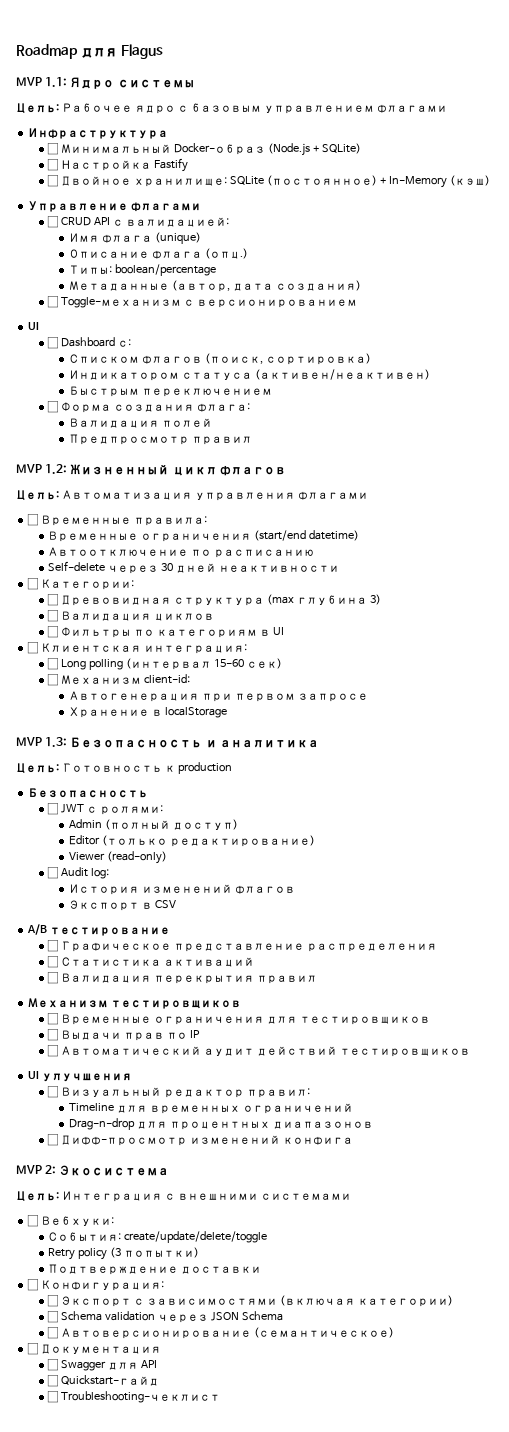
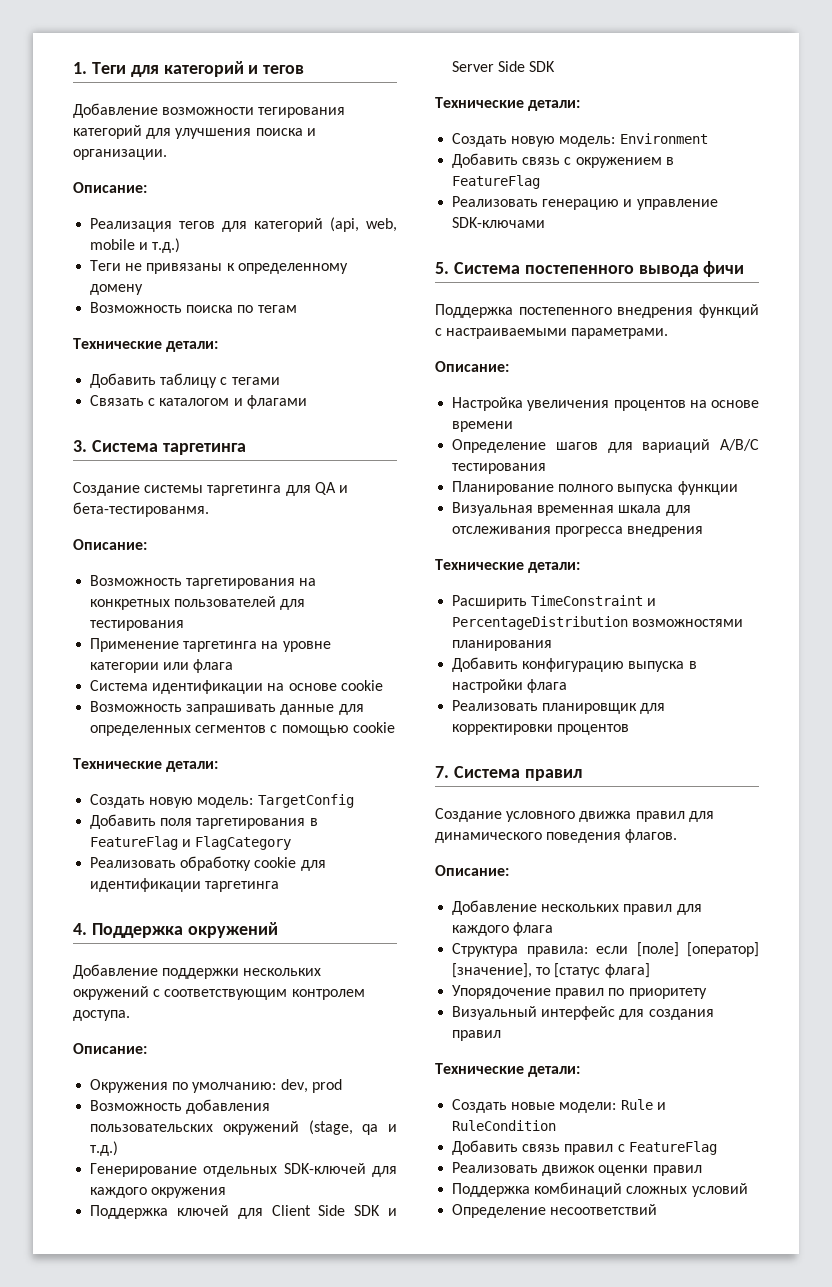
- Roadmap для Flagus
- MVP 1.1: Ядро системы
- Цель: Рабочее ядро с базовым управлением флагами
- Инфраструктура
- ☐ Минимальный Docker-образ (Node.js + SQLite)
- ☐ Настройка Fastify
- ☐ Двойное хранилище: SQLite (постоянное) + In-Memory (кэш)
- Управление флагами
- ☐ CRUD API с валидацией:
- Имя флага (unique)
- Описание флага (опц.)
- Типы: boolean/percentage
- Метаданные (автор, дата создания)
- ☐ Toggle-механизм с версионированием
- UI
- ☐ Dashboard с:
- Списком флагов (поиск, сортировка)
- Индикатором статуса (активен/неактивен)
- Быстрым переключением
- ☐ Форма создания флага:
- Валидация полей
- Предпросмотр правил
- MVP 1.2: Жизненный цикл флагов
- Цель: Автоматизация управления флагами
- ☐ Временные правила:
- Временные ограничения (start/end datetime)
- Автоотключение по расписанию
- Self-delete через 30 дней неактивности
- ☐ Категории:
- ☐ Древовидная структура (max глубина 3)
- ☐ Валидация циклов
- ☐ Фильтры по категориям в UI
- ☐ Клиентская интеграция:
- ☐ Long polling (интервал 15-60 сек)
- ☐ Механизм client-id:
- Автогенерация при первом запросе
- Хранение в localStorage
- MVP 1.3: Безопасность и аналитика
- Цель: Готовность к production
- Безопасность
- ☐ JWT с ролями:
- Admin (полный доступ)
- Editor (только редактирование)
- Viewer (read-only)
- ☐ Audit log:
- История изменений флагов
- Экспорт в CSV
- A/B тестирование
- ☐ Графическое представление распределения
- ☐ Статистика активаций
- ☐ Валидация перекрытия правил
- Механизм тестировщиков
- ☐ Временные ограничения для тестировщиков
- ☐ Выдачи прав по IP
- ☐ Автоматический аудит действий тестировщиков
- UI улучшения
- ☐ Визуальный редактор правил:
- Timeline для временных ограничений
- Drag-n-drop для процентных диапазонов
- ☐ Дифф-просмотр изменений конфига
- MVP 2: Экосистема
- Цель: Интеграция с внешними системами
- ☐ Вебхуки:
- События: create/update/delete/toggle
- Retry policy (3 попытки)
- Подтверждение доставки
- ☐ Конфигурация:
- ☐ Экспорт с зависимостями (включая категории)
- ☐ Schema validation через JSON Schema
- ☐ Автоверсионирование (семантическое)
- ☐ Документация
- ☐ Swagger для API
- ☐ Quickstart-гайд
- ☐ Troubleshooting-чеклист
+ 1. Теги для категорий и тегов
+ Добавление возможности тегирования категорий для улучшения поиска и организации.
+ Описание:
+ Реализация тегов для категорий (api, web, mobile и т.д.)
+ Теги не привязаны к определенному домену
+ Возможность поиска по тегам
+ Технические детали:
+ Добавить таблицу с тегами
+ Связать с каталогом и флагами
+ 3. Система таргетинга
+ Создание системы таргетинга для QA и бета-тестированмя.
+ Описание:
+ Возможность таргетирования на конкретных пользователей для тестирования
+ Применение таргетинга на уровне категории или флага
+ Система идентификации на основе cookie
+ Возможность запрашивать данные для определенных сегментов с помощью cookie
+ Технические детали:
+ Создать новую модель: TargetConfig
+ Добавить поля таргетирования в FeatureFlag и FlagCategory
+ Реализовать обработку cookie для идентификации таргетинга
+ 4. Поддержка окружений
+ Добавление поддержки нескольких окружений с соответствующим контролем доступа.
+ Описание:
+ Окружения по умолчанию: dev, prod
+ Возможность добавления пользовательских окружений (stage, qa и т.д.)
+ Генерирование отдельных SDK-ключей для каждого окружения
+ Поддержка ключей для Client Side SDK и Server Side SDK
+ Технические детали:
+ Создать новую модель: Environment
+ Добавить связь с окружением в FeatureFlag
+ Реализовать генерацию и управление SDK-ключами
+ 5. Система постепенного вывода фичи
+ Поддержка постепенного внедрения функций с настраиваемыми параметрами.
+ Описание:
+ Настройка увеличения процентов на основе времени
+ Определение шагов для вариаций A/B/C тестирования
+ Планирование полного выпуска функции
+ Визуальная временная шкала для отслеживания прогресса внедрения
+ Технические детали:
+ Расширить TimeConstraint и PercentageDistribution возможностями планирования
+ Добавить конфигурацию выпуска в настройки флага
+ Реализовать планировщик для корректировки процентов
+ 7. Система правил
+ Создание условного движка правил для динамического поведения флагов.
+ Описание:
+ Добавление нескольких правил для каждого флага
+ Структура правила: если [поле] [оператор] [значение], то [статус флага]
+ Упорядочение правил по приоритету
+ Визуальный интерфейс для создания правил
+ Технические детали:
+ Создать новые модели: Rule и RuleCondition
+ Добавить связь правил с FeatureFlag
+ Реализовать движок оценки правил
+ Поддержка комбинаций сложных условий
+ Определение несоответствий

